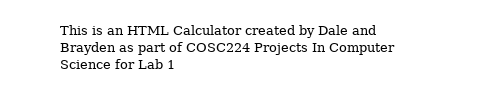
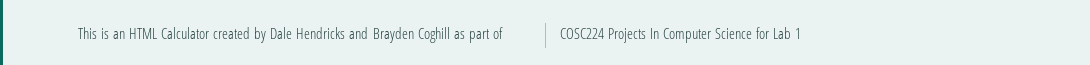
- This is an HTML Calculator created by Dale and Brayden as part of COSC224 Projects In Computer Science for Lab 1
+ This is an HTML Calculator created by Dale Hendricks and Brayden Coghill as part of COSC224 Projects In Computer Science for Lab 1

